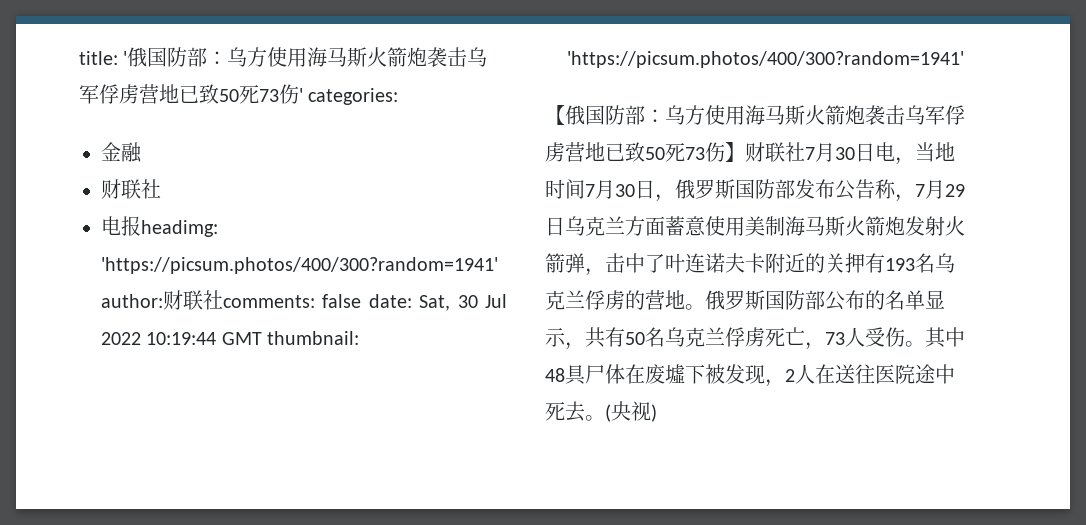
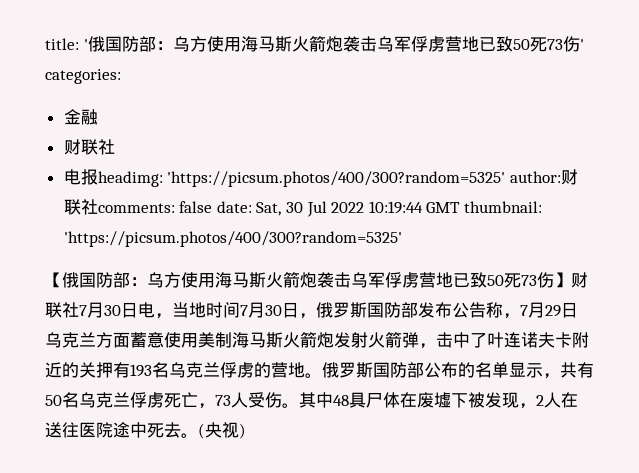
- 电报headimg: 'https://picsum.photos/400/300?random=1941' author:财联社comments: false date: Sat, 30 Jul 2022 10:19:44 GMT thumbnail: 'https://picsum.photos/400/300?random=1941'
+ 电报headimg: 'https://picsum.photos/400/300?random=5325' author:财联社comments: false date: Sat, 30 Jul 2022 10:19:44 GMT thumbnail: 'https://picsum.photos/400/300?random=5325'

